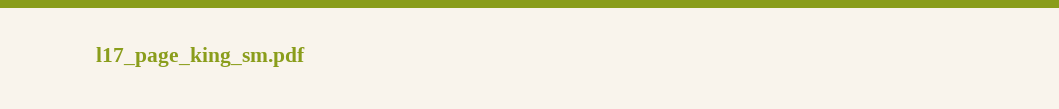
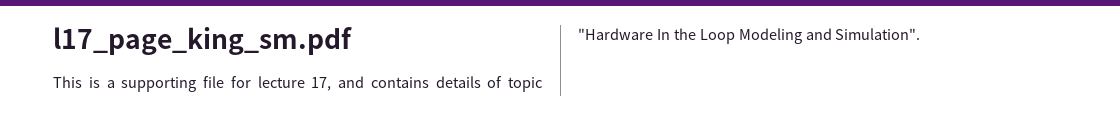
+ This is a supporting file for lecture 17, and contains details of topic "Hardware In the Loop Modeling and Simulation".

